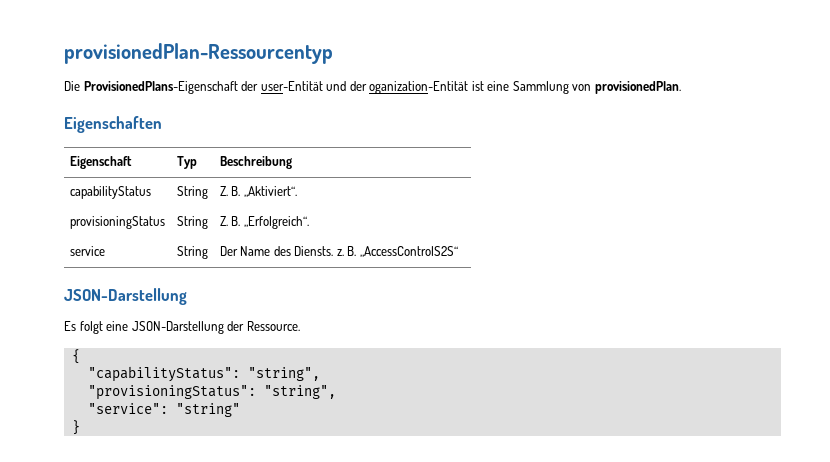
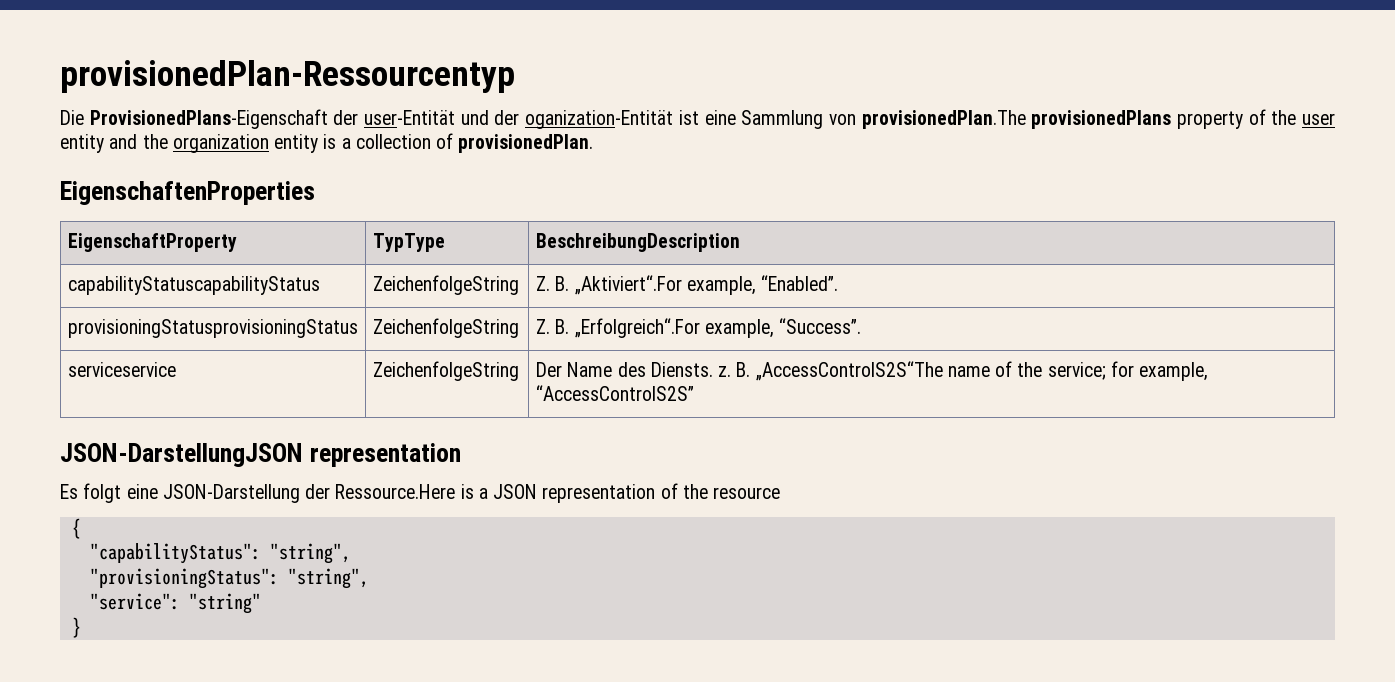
- Die ProvisionedPlans-Eigenschaft der user-Entität und der oganization-Entität ist eine Sammlung von provisionedPlan.
- Eigenschaften
- Eigenschaft | Typ | Beschreibung
- capabilityStatus | String | Z. B. „Aktiviert“.
- provisioningStatus | String | Z. B. „Erfolgreich“.
- service | String | Der Name des Diensts. z. B. „AccessControlS2S“
- JSON-Darstellung
+ Die ProvisionedPlans-Eigenschaft der user-Entität und der oganization-Entität ist eine Sammlung von provisionedPlan.The provisionedPlans property of the user entity and the organization entity is a collection of provisionedPlan.
+ EigenschaftenProperties
+ EigenschaftProperty | TypType | BeschreibungDescription
+ capabilityStatuscapabilityStatus | ZeichenfolgeString | Z. B. „Aktiviert“.For example, “Enabled”.
+ provisioningStatusprovisioningStatus | ZeichenfolgeString | Z. B. „Erfolgreich“.For example, “Success”.
+ serviceservice | ZeichenfolgeString | Der Name des Diensts. z. B. „AccessControlS2S“The name of the service; for example, “AccessControlS2S”
+ JSON-DarstellungJSON representation
- Es folgt eine JSON-Darstellung der Ressource.
+ Es folgt eine JSON-Darstellung der Ressource.Here is a JSON representation of the resource

